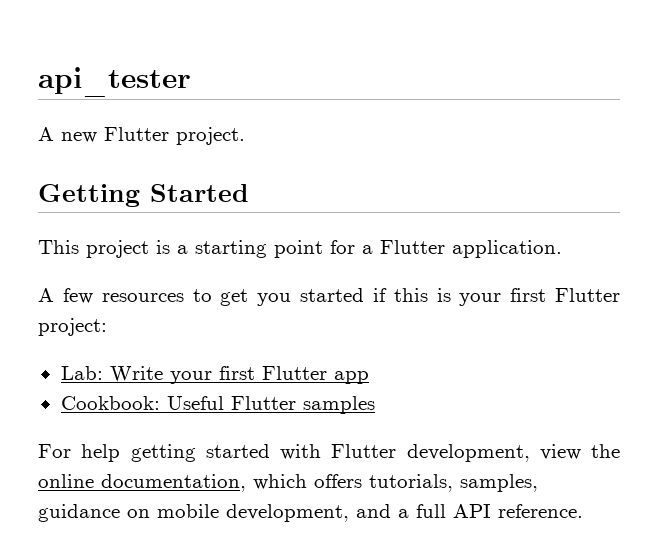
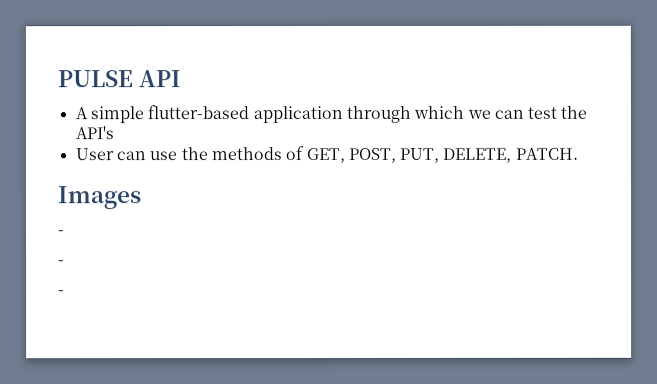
- api_tester
- A new Flutter project.
- Getting Started
- This project is a starting point for a Flutter application.
- A few resources to get you started if this is your first Flutter project:
- Lab: Write your first Flutter app
- Cookbook: Useful Flutter samples
- For help getting started with Flutter development, view the online documentation, which offers tutorials, samples, guidance on mobile development, and a full API reference.
+ PULSE API
+ A simple flutter-based application through which we can test the API's
+ User can use the methods of GET, POST, PUT, DELETE, PATCH.
+ Images
+ -
+ -
+ -

